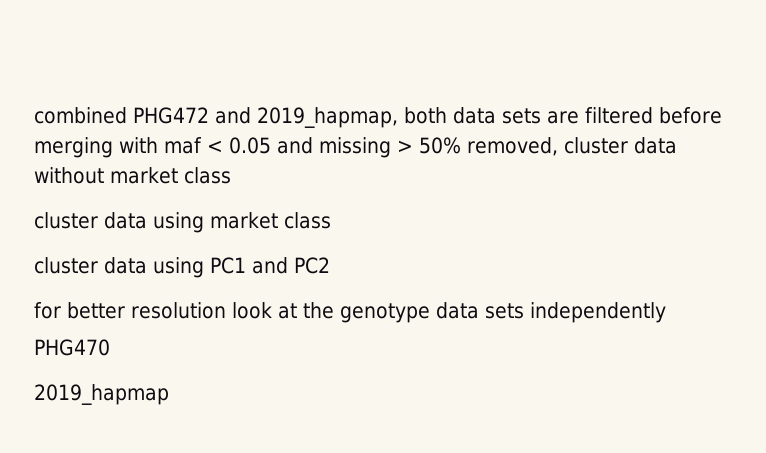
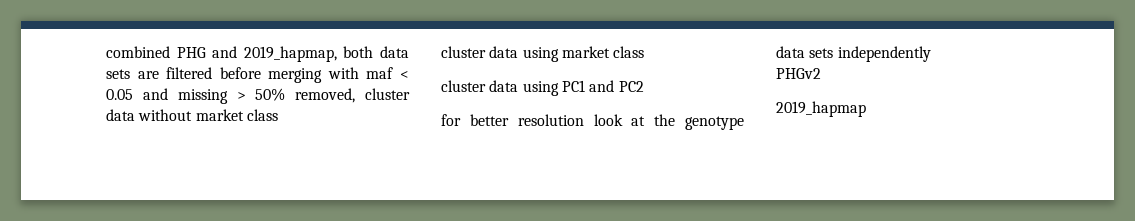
- combined PHG472 and 2019_hapmap, both data sets are filtered before merging with maf < 0.05 and missing > 50% removed, cluster data without market class
+ combined PHG and 2019_hapmap, both data sets are filtered before merging with maf < 0.05 and missing > 50% removed, cluster data without market class
- PHG470
+ PHGv2

